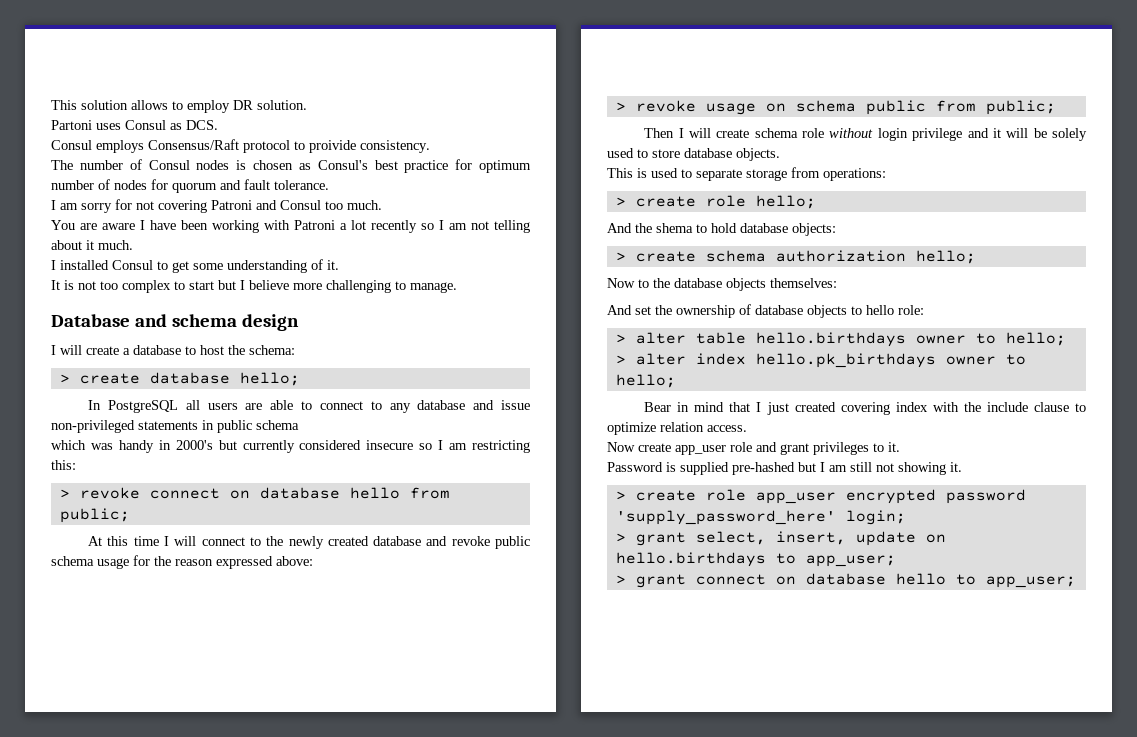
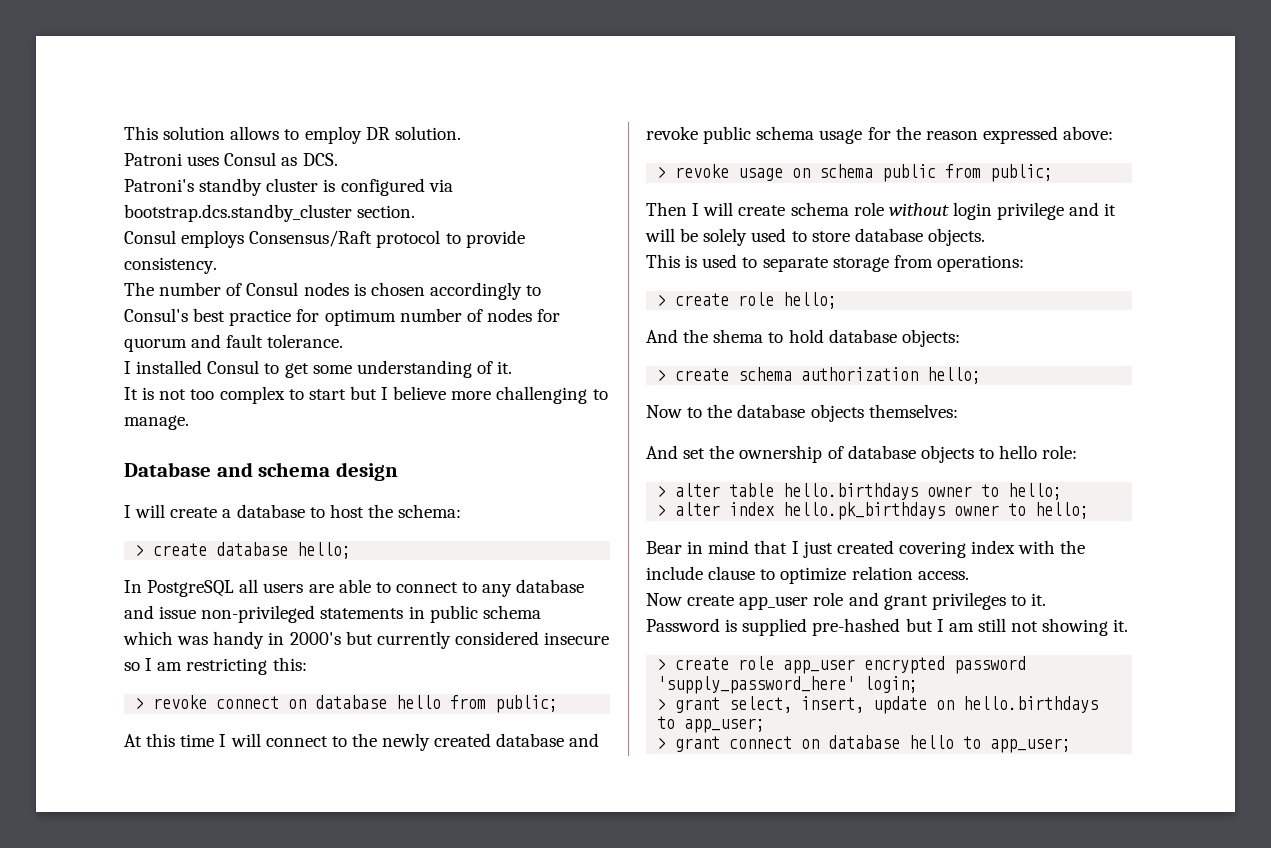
- Partoni uses Consul as DCS.
+ Patroni uses Consul as DCS.
+ Patroni's standby cluster is configured via bootstrap.dcs.standby_cluster section.
- Consul employs Consensus/Raft protocol to proivide consistency.
+ Consul employs Consensus/Raft protocol to provide consistency.
- The number of Consul nodes is chosen as Consul's best practice for optimum number of nodes for quorum and fault tolerance.
+ The number of Consul nodes is chosen accordingly to Consul's best practice for optimum number of nodes for quorum and fault tolerance.
- I am sorry for not covering Patroni and Consul too much.
- You are aware I have been working with Patroni a lot recently so I am not telling about it much.

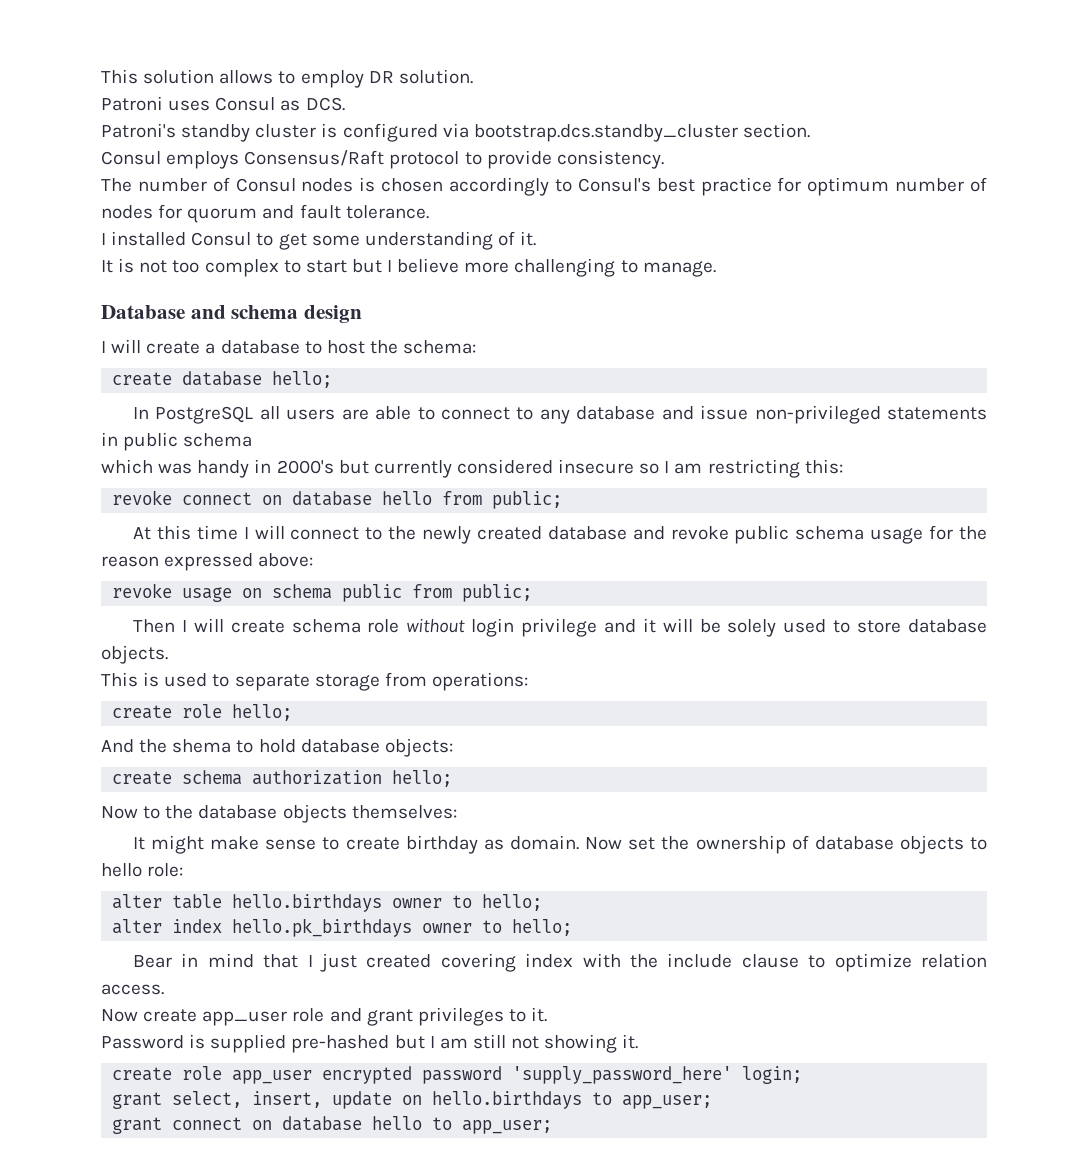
- > create database hello;
+ create database hello;
- > revoke connect on database hello from public;
+ revoke connect on database hello from public;
- > revoke usage on schema public from public;
+ revoke usage on schema public from public;
- > create role hello;
+ create role hello;
- > create schema authorization hello;
+ create schema authorization hello;
- And set the ownership of database objects to hello role:
+ It might make sense to create birthday as domain. Now set the ownership of database objects to hello role:
- > alter table hello.birthdays owner to hello;
+ alter table hello.birthdays owner to hello;
- > alter index hello.pk_birthdays owner to hello;
+ alter index hello.pk_birthdays owner to hello;
- > create role app_user encrypted password 'supply_password_here' login;
+ create role app_user encrypted password 'supply_password_here' login;
- > grant select, insert, update on hello.birthdays to app_user;
+ grant select, insert, update on hello.birthdays to app_user;
- > grant connect on database hello to app_user;
+ grant connect on database hello to app_user;

